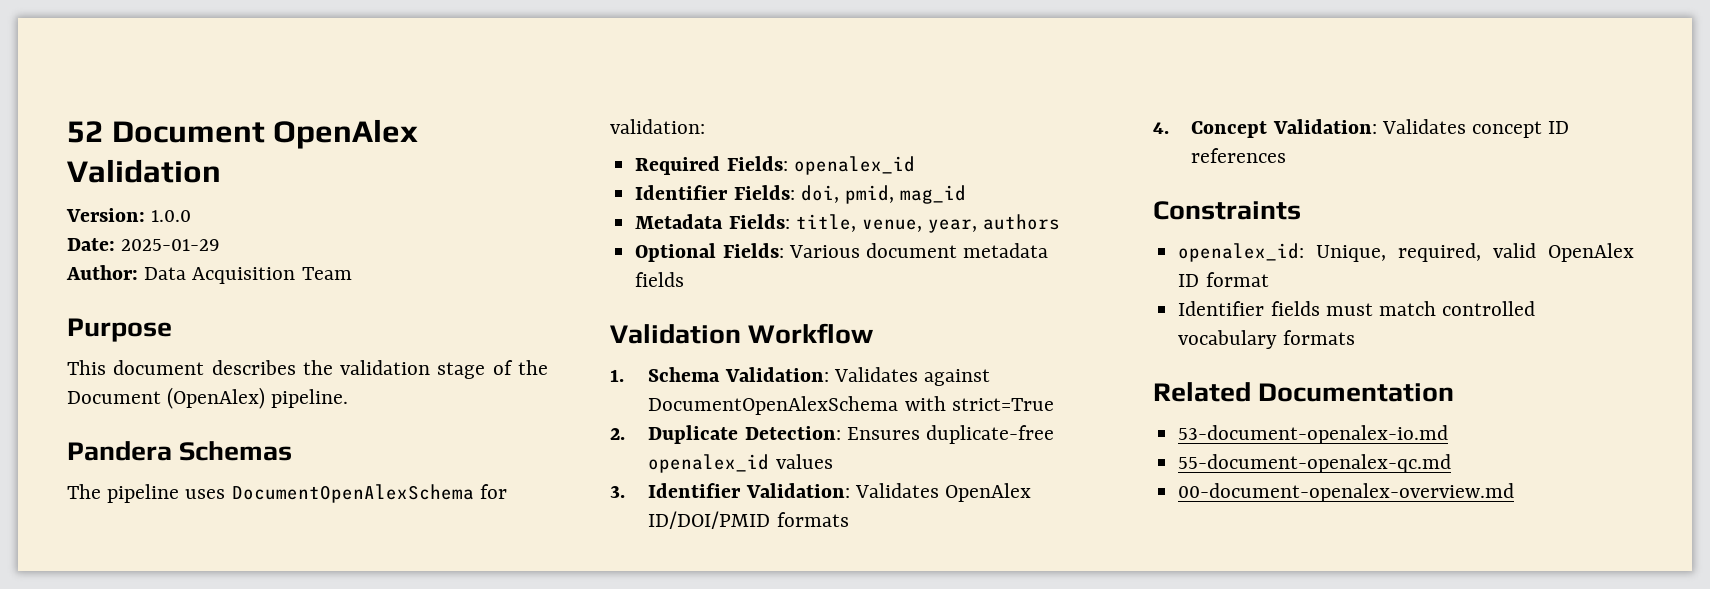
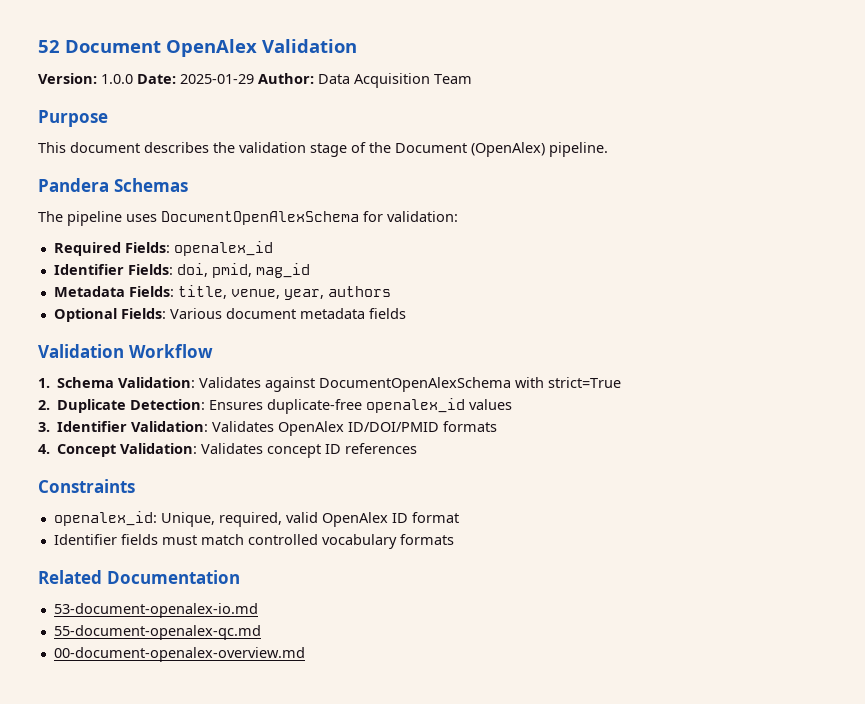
- Version: 1.0.0
- Date: 2025-01-29
- Author: Data Acquisition Team
+ Version: 1.0.0 Date: 2025-01-29 Author: Data Acquisition Team

